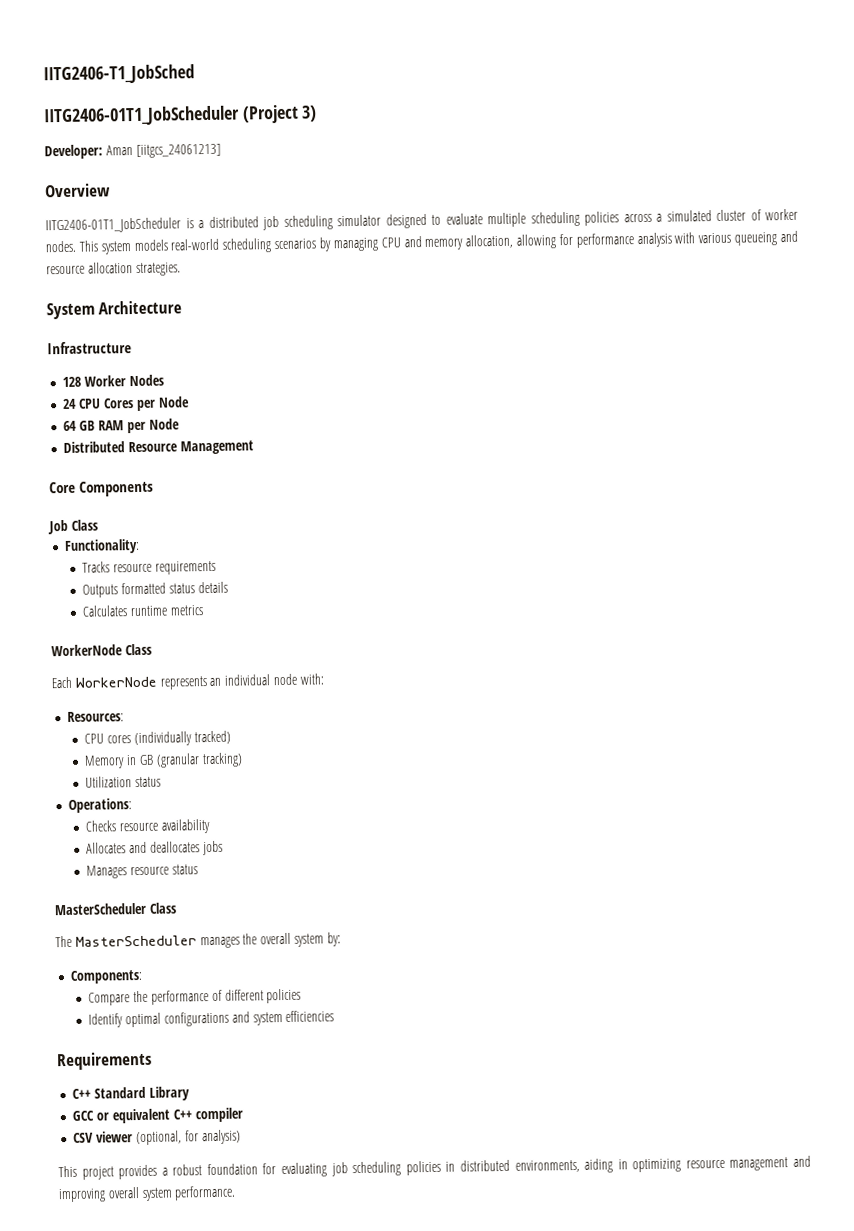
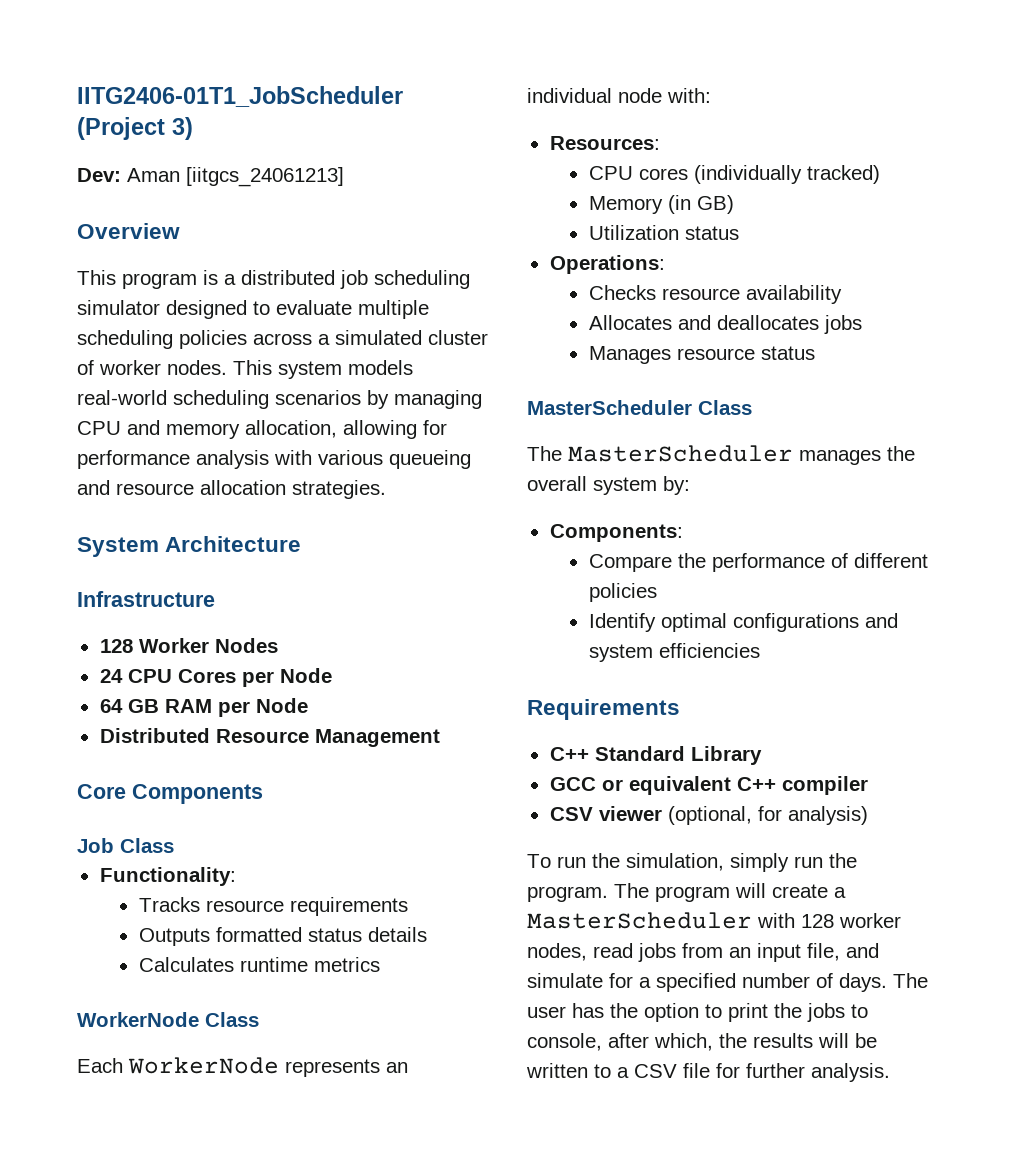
- IITG2406-T1_JobSched
- Developer: Aman [iitgcs_24061213]
+ Dev: Aman [iitgcs_24061213]
- IITG2406-01T1_JobScheduler is a distributed job scheduling simulator designed to evaluate multiple scheduling policies across a simulated cluster of worker nodes.
+ This program is a distributed job scheduling simulator designed to evaluate multiple scheduling policies across a simulated cluster of worker nodes.
- Memory in GB (granular tracking)
+ Memory (in GB)
- This project provides a robust foundation for evaluating job scheduling policies in distributed environments, aiding in optimizing resource management and improving overall system performance.
+ To run the simulation, simply run the program. The program will create a MasterScheduler with 128 worker nodes, read jobs from an input file, and simulate for a specified number of days. The user has the option to print the jobs to console, after which, the results will be written to a CSV file for further analysis.

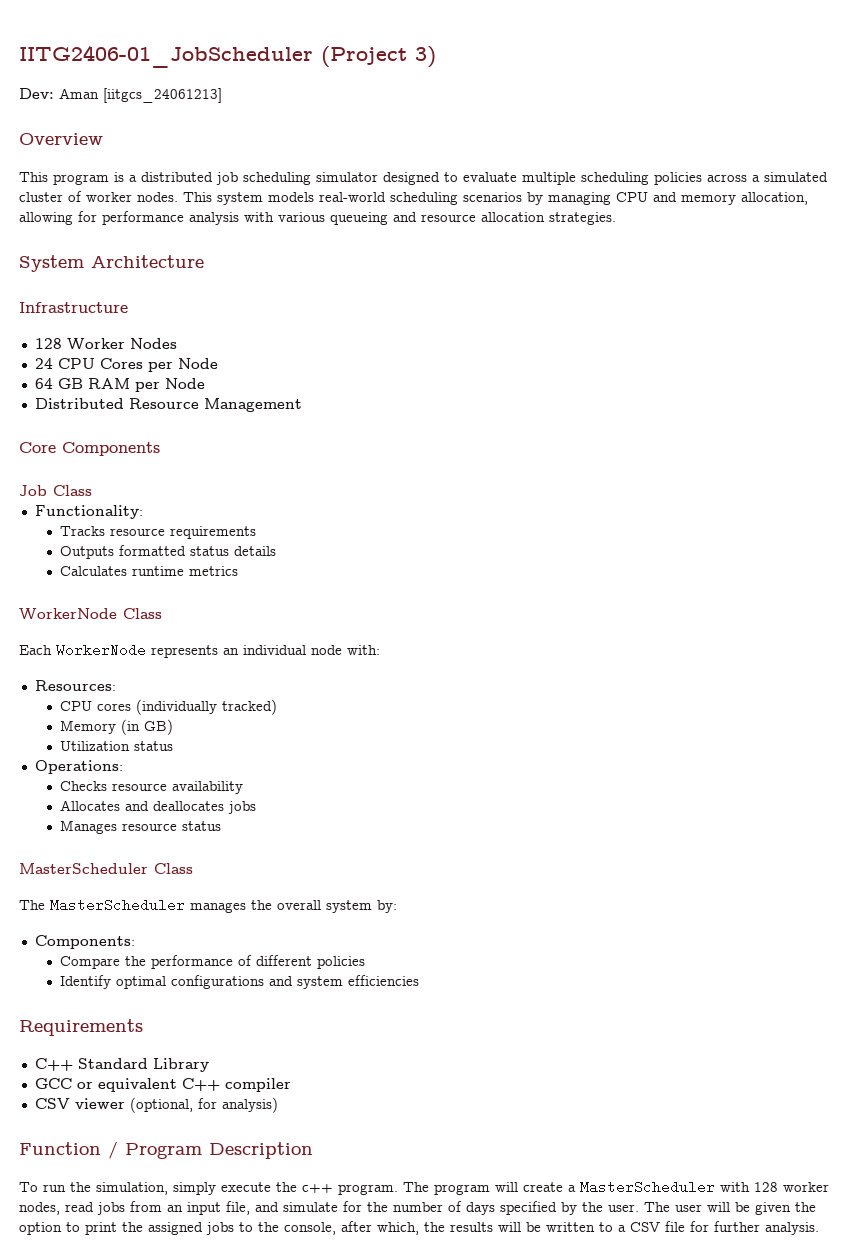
- IITG2406-01T1_JobScheduler (Project 3)
+ IITG2406-01_JobScheduler (Project 3)
+ Function / Program Description
- To run the simulation, simply run the program.
+ To run the simulation, simply execute the c++ program.
- The program will create a MasterScheduler with 128 worker nodes, read jobs from an input file, and simulate for a specified number of days. The user has the option to print the jobs to console, after which, the results will be written to a CSV file for further analysis.
+ The program will create a MasterScheduler with 128 worker nodes, read jobs from an input file, and simulate for the number of days specified by the user. The user will be given the option to print the assigned jobs to the console, after which, the results will be written to a CSV file for further analysis.

